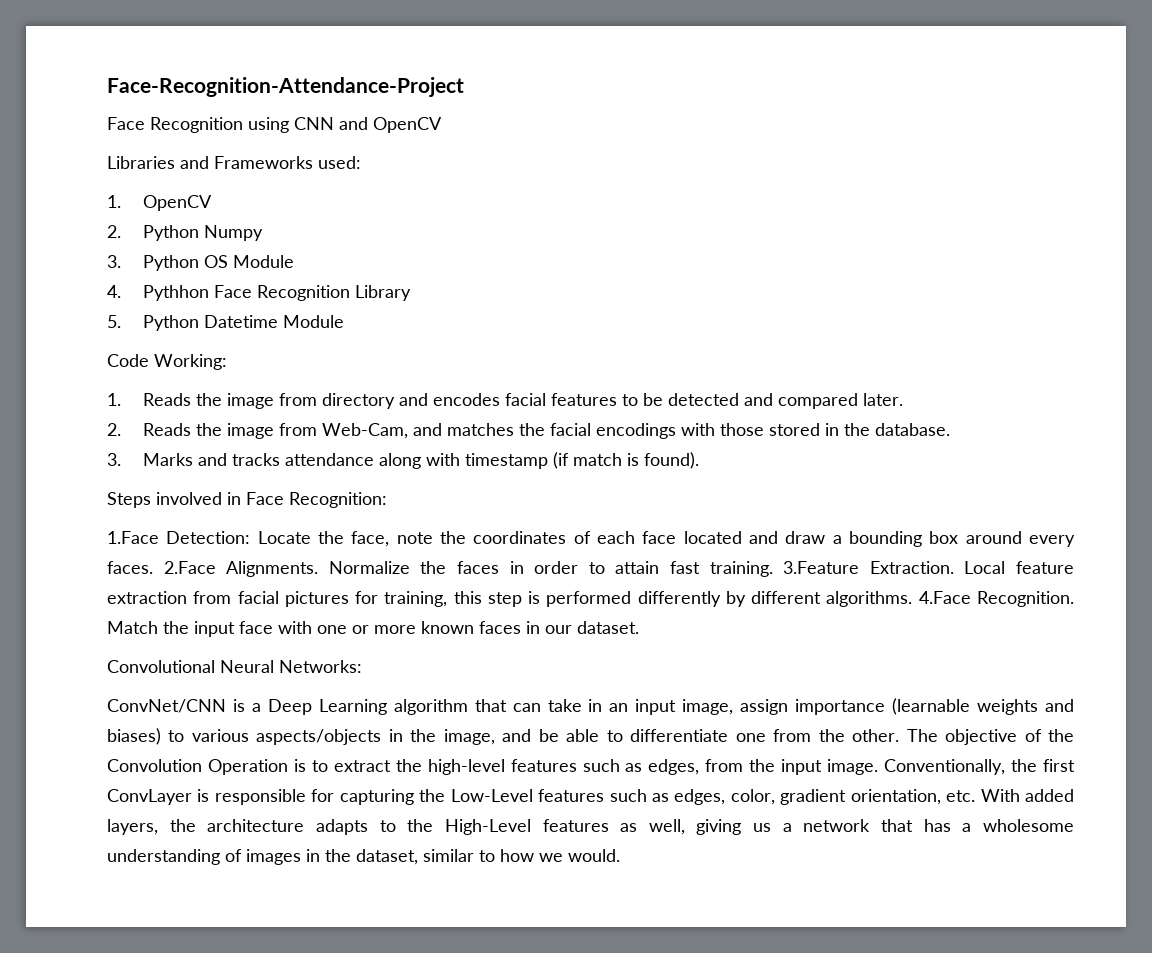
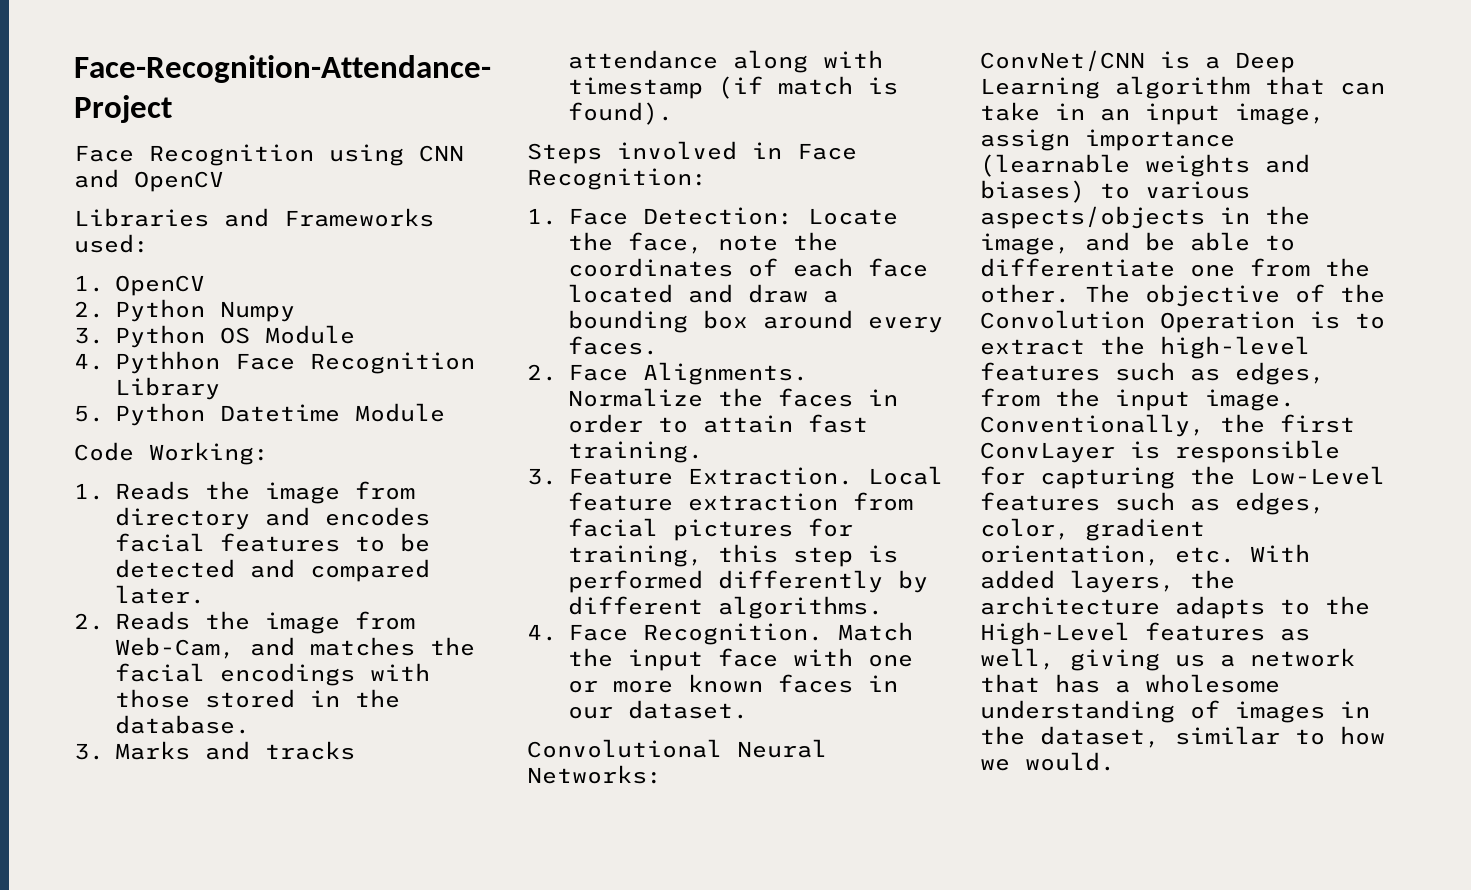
- 1.Face Detection: Locate the face, note the coordinates of each face located and draw a bounding box around every faces. 2.Face Alignments.
+ 1. Face Detection: Locate the face, note the coordinates of each face located and draw a bounding box around every faces.
+ 2. Face Alignments.
- Normalize the faces in order to attain fast training. 3.Feature Extraction.
+ Normalize the faces in order to attain fast training.
+ 3. Feature Extraction.
- Local feature extraction from facial pictures for training, this step is performed differently by different algorithms. 4.Face Recognition.
+ Local feature extraction from facial pictures for training, this step is performed differently by different algorithms.
+ 4. Face Recognition.

